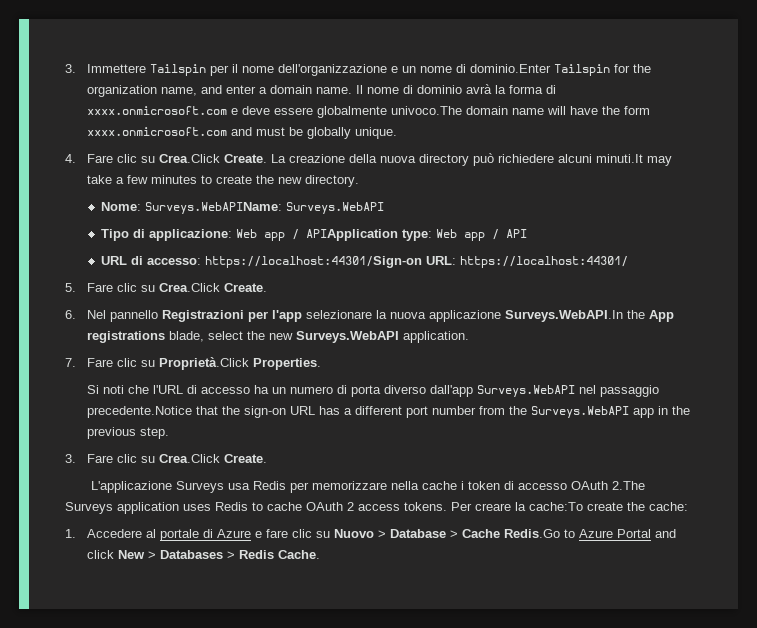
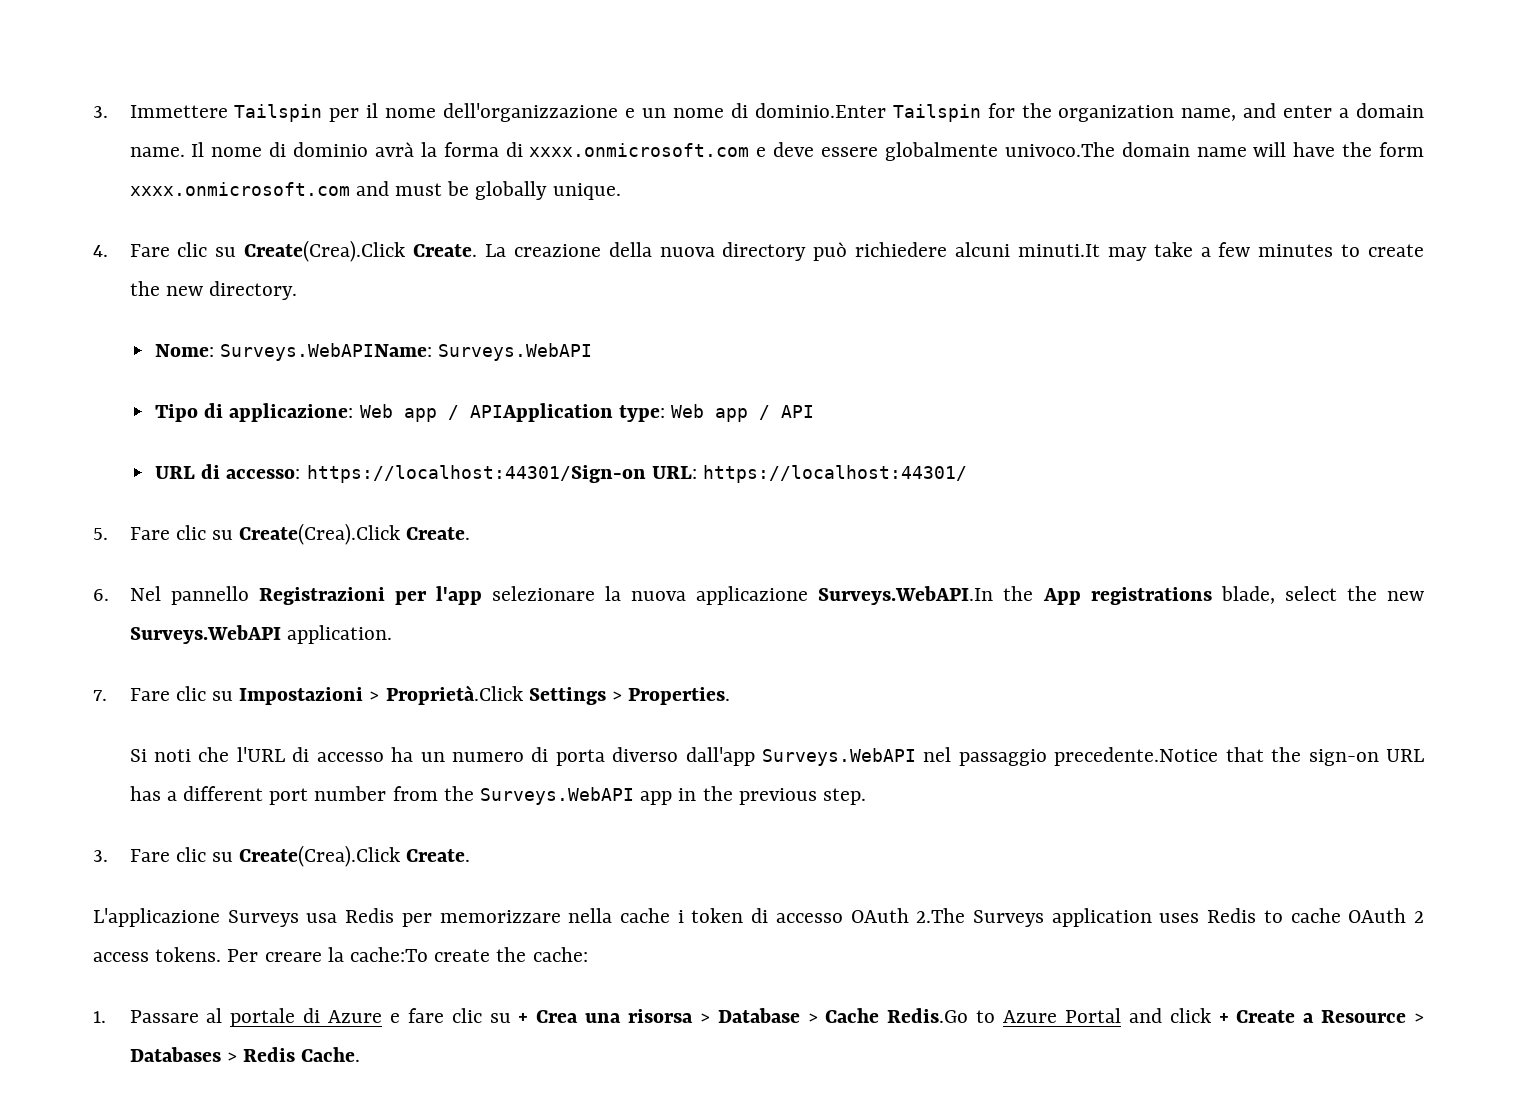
- 4. Fare clic su Crea.Click Create.
+ 4. Fare clic su Create(Crea).Click Create.
- 5. Fare clic su Crea.Click Create.
+ 5. Fare clic su Create(Crea).Click Create.
- 7. Fare clic su Proprietà.Click Properties.
+ 7. Fare clic su Impostazioni > Proprietà.Click Settings > Properties.
- 3. Fare clic su Crea.Click Create.
+ 3. Fare clic su Create(Crea).Click Create.
- 1. Accedere al portale di Azure e fare clic su Nuovo > Database > Cache Redis.Go to Azure Portal and click New > Databases > Redis Cache.
+ 1. Passare al portale di Azure e fare clic su + Crea una risorsa > Database > Cache Redis.Go to Azure Portal and click + Create a Resource > Databases > Redis Cache.

